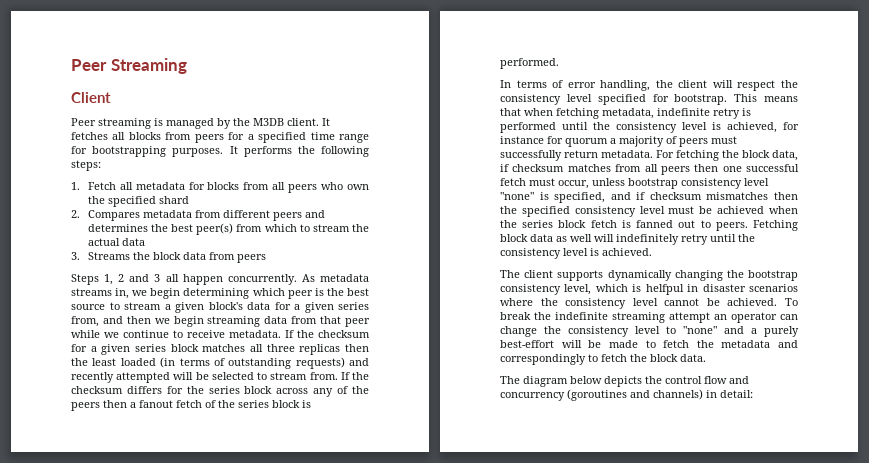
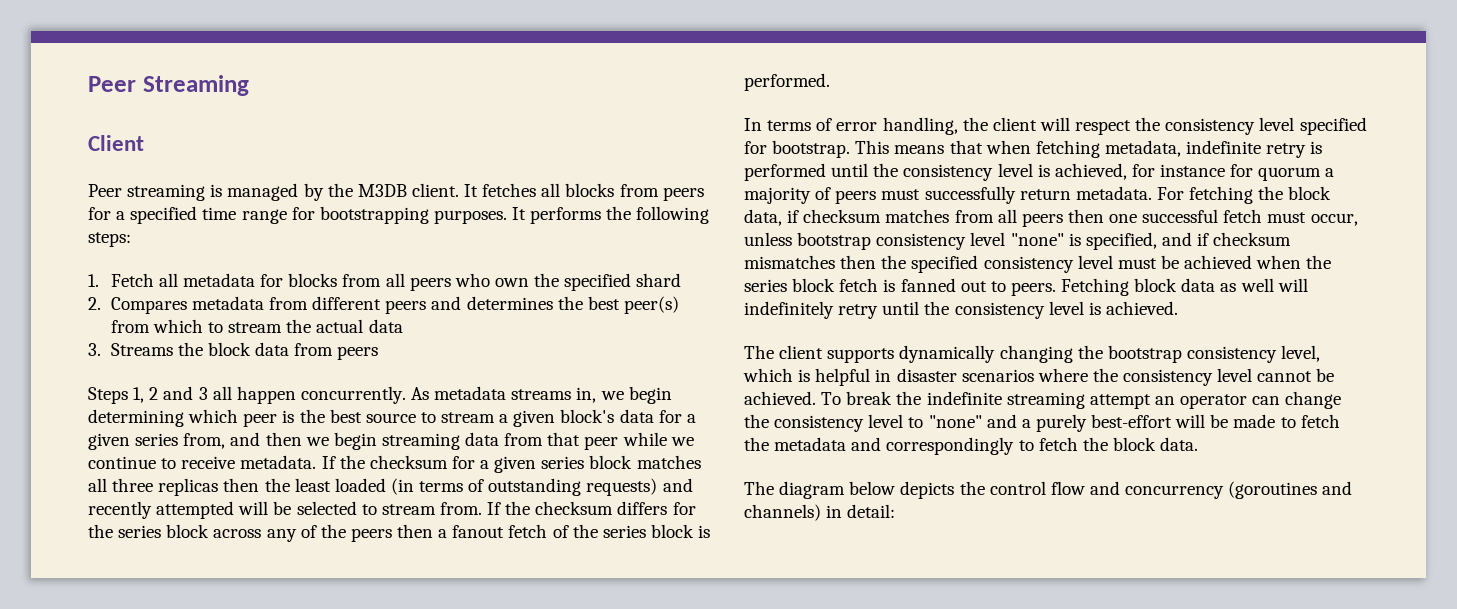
- The client supports dynamically changing the bootstrap consistency level, which is helfpul in disaster scenarios where the consistency level cannot be achieved.
+ The client supports dynamically changing the bootstrap consistency level, which is helpful in disaster scenarios where the consistency level cannot be achieved.

